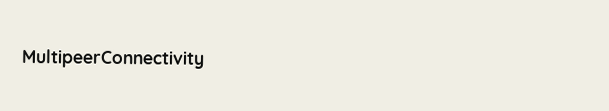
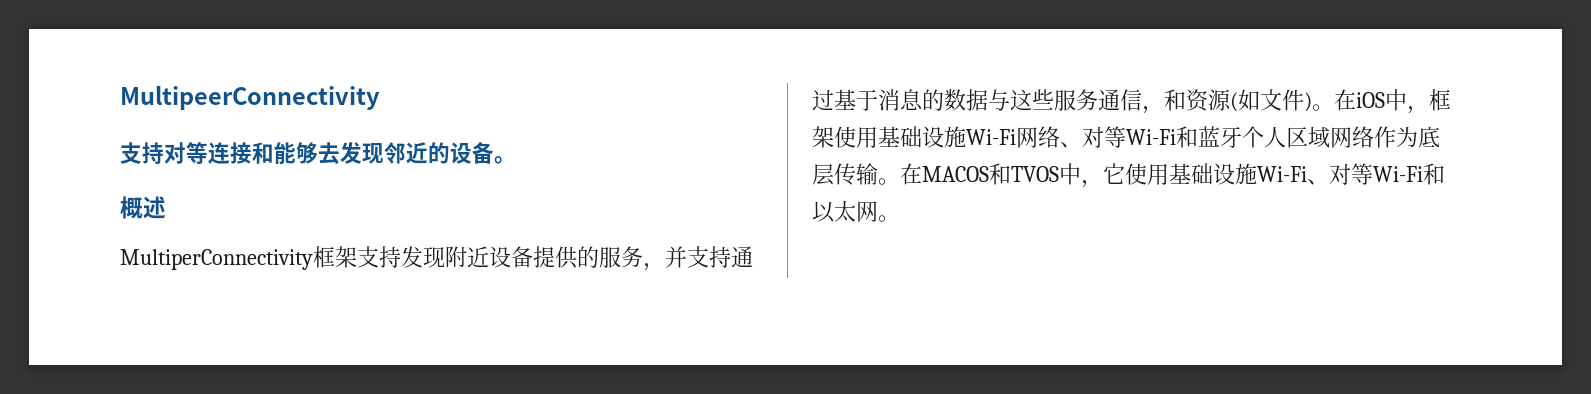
+ 支持对等连接和能够去发现邻近的设备。
+ 概述
+ MultiperConnectivity框架支持发现附近设备提供的服务，并支持通过基于消息的数据与这些服务通信，和资源(如文件)。在iOS中，框架使用基础设施Wi-Fi网络、对等Wi-Fi和蓝牙个人区域网络作为底层传输。在MACOS和TVOS中，它使用基础设施Wi-Fi、对等Wi-Fi和以太网。

